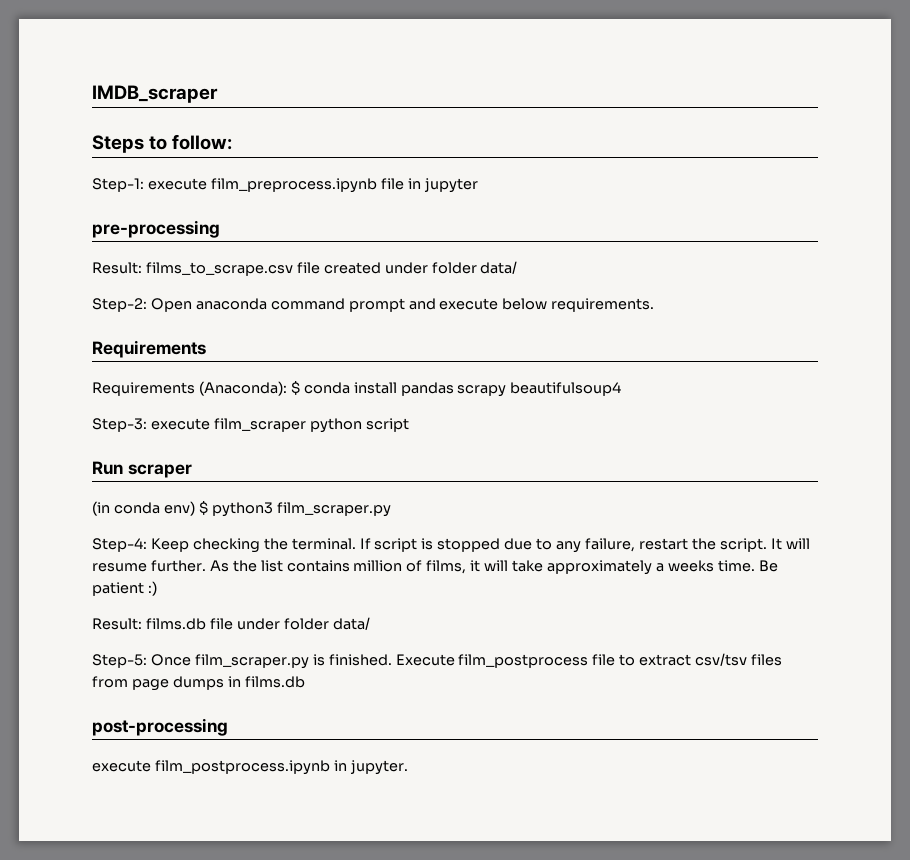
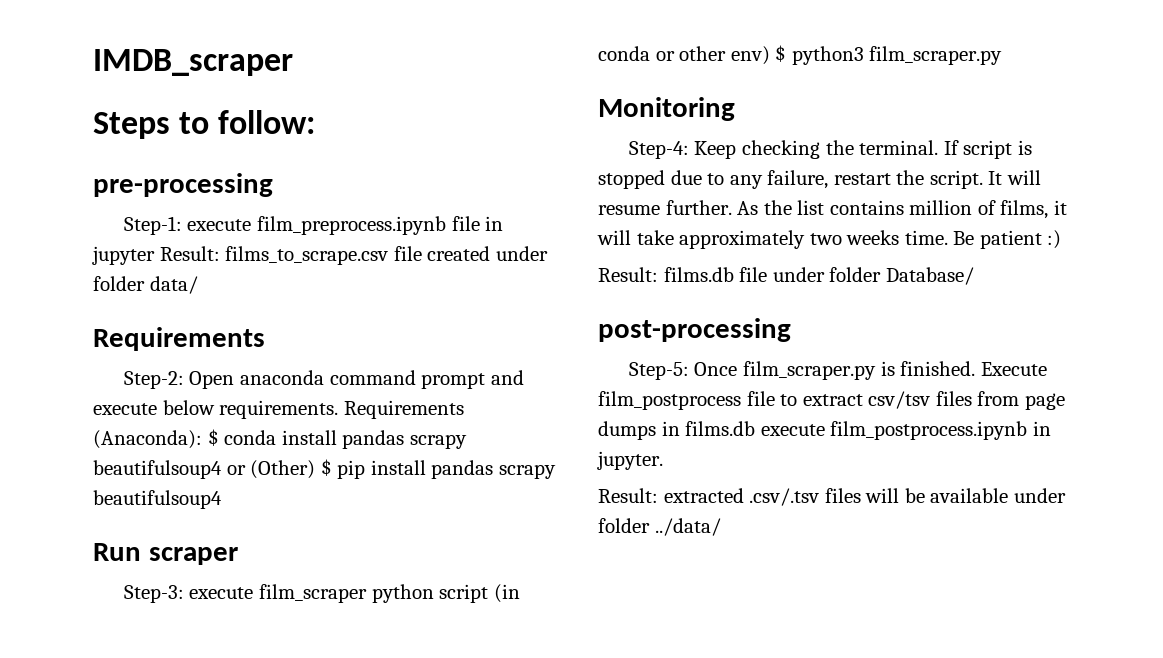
+ pre-processing
- Step-1: execute film_preprocess.ipynb file in jupyter
- pre-processing
- Result: films_to_scrape.csv file created under folder data/
+ Step-1: execute film_preprocess.ipynb file in jupyter Result: films_to_scrape.csv file created under folder data/
+ Requirements
- Step-2: Open anaconda command prompt and execute below requirements.
- Requirements
- Requirements (Anaconda): $ conda install pandas scrapy beautifulsoup4
+ Step-2: Open anaconda command prompt and execute below requirements. Requirements (Anaconda): $ conda install pandas scrapy beautifulsoup4 or (Other) $ pip install pandas scrapy beautifulsoup4
+ Run scraper
- Step-3: execute film_scraper python script
- Run scraper
- (in conda env) $ python3 film_scraper.py
+ Step-3: execute film_scraper python script (in conda or other env) $ python3 film_scraper.py
+ Monitoring
- As the list contains million of films, it will take approximately a weeks time.
+ As the list contains million of films, it will take approximately two weeks time.
- Result: films.db file under folder data/
+ Result: films.db file under folder Database/
+ post-processing
- Execute film_postprocess file to extract csv/tsv files from page dumps in films.db
- post-processing
- execute film_postprocess.ipynb in jupyter.
+ Execute film_postprocess file to extract csv/tsv files from page dumps in films.db execute film_postprocess.ipynb in jupyter.
+ Result: extracted .csv/.tsv files will be available under folder ../data/

